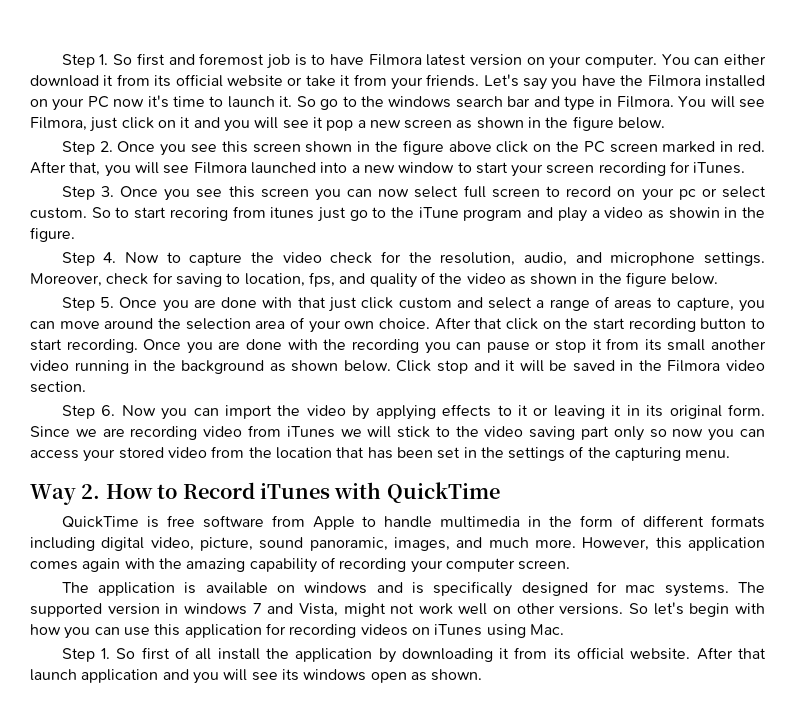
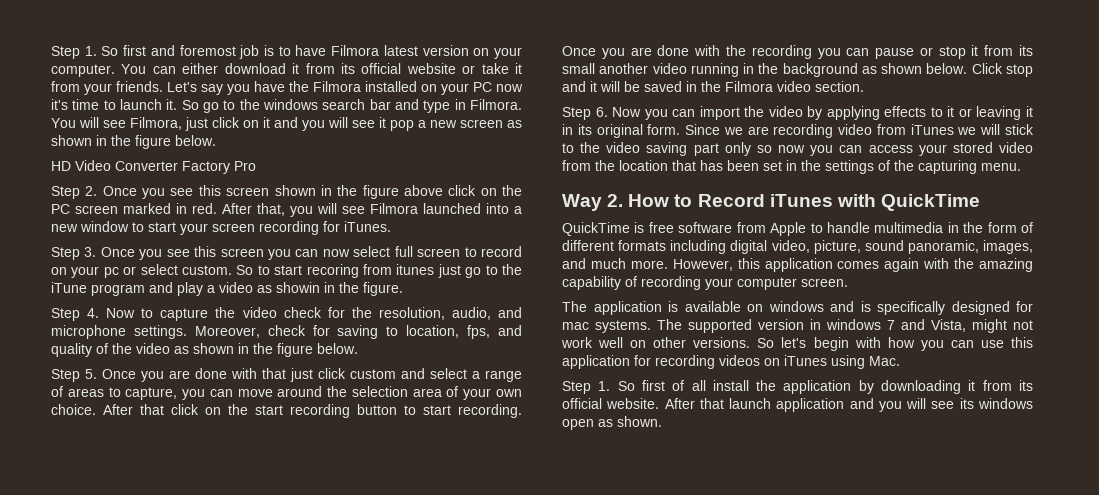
+ HD Video Converter Factory Pro

